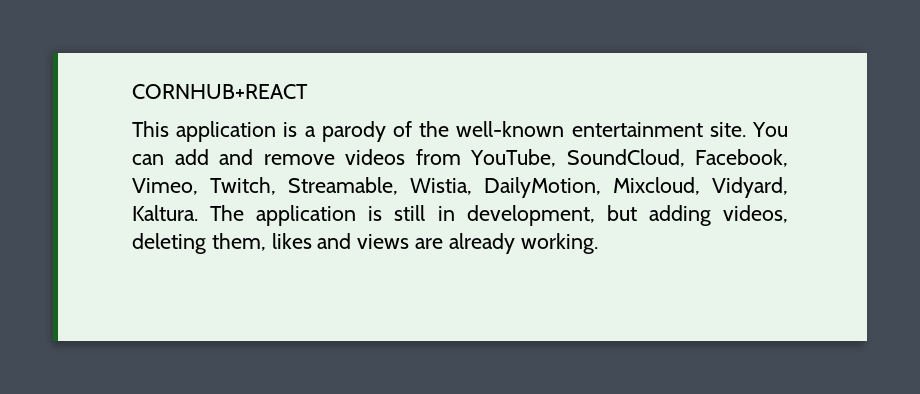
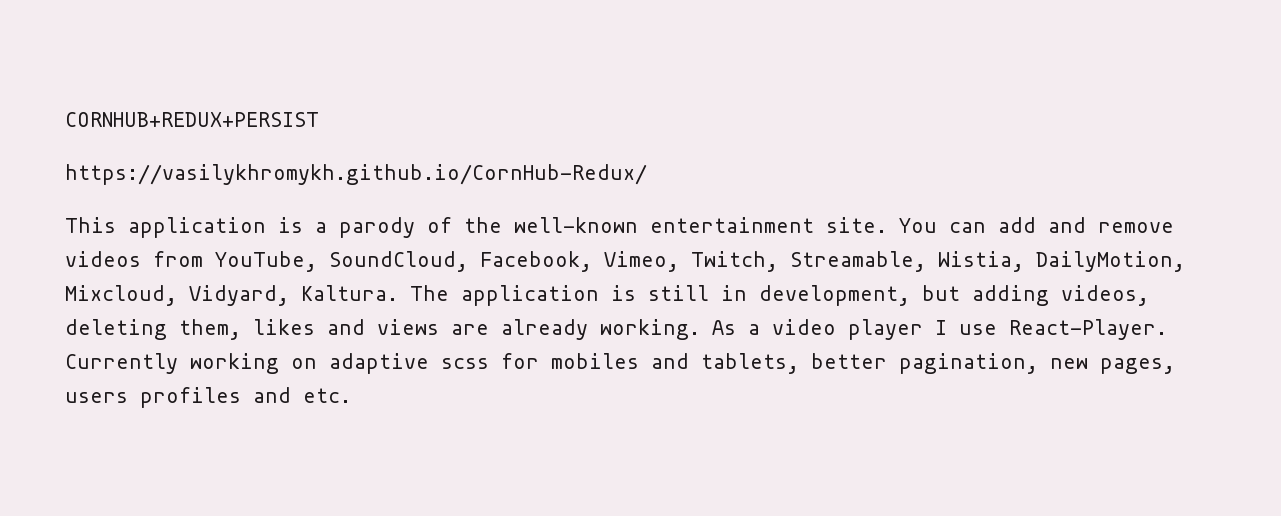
- CORNHUB+REACT
+ CORNHUB+REDUX+PERSIST
+ https://vasilykhromykh.github.io/CornHub-Redux/
+ As a video player I use React-Player. Currently working on adaptive scss for mobiles and tablets, better pagination, new pages, users profiles and etc.

